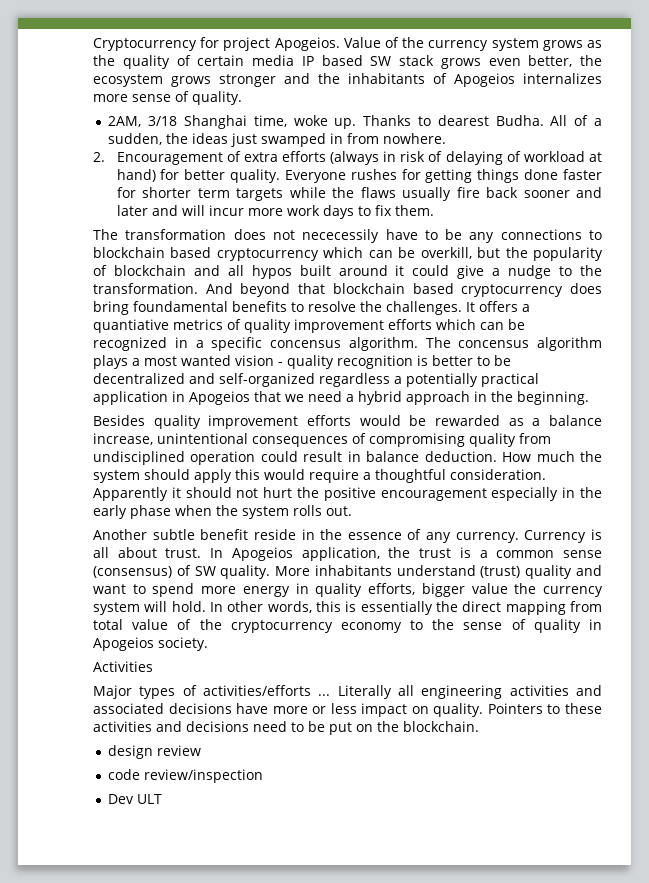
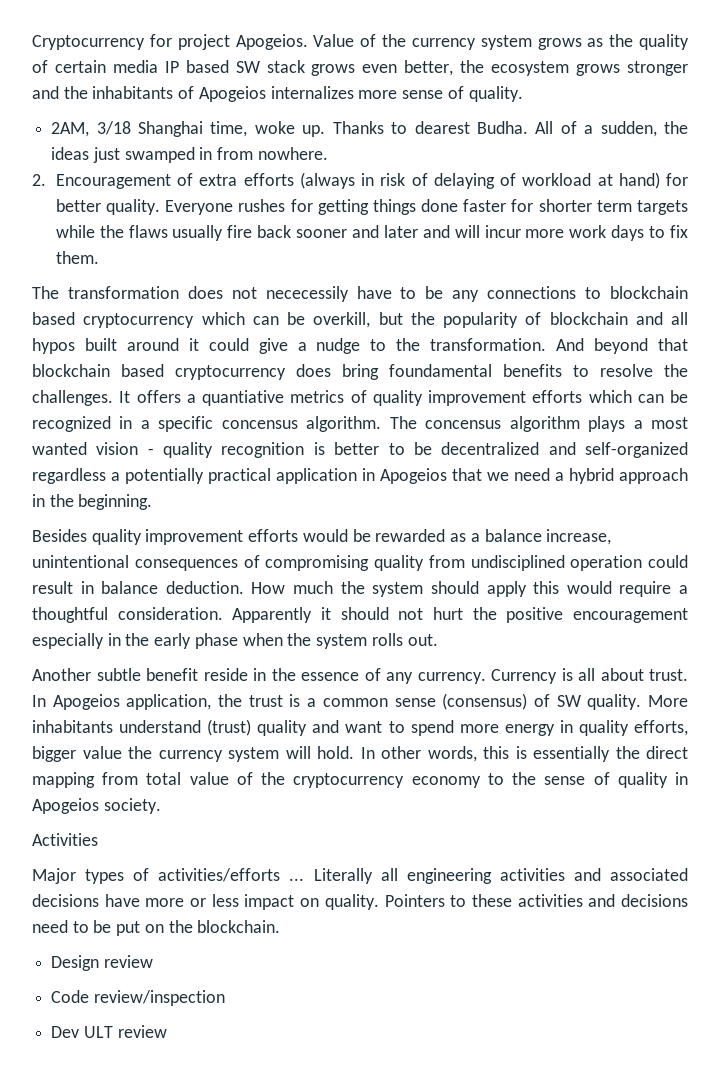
- design review
+ Design review
- code review/inspection
+ Code review/inspection
- Dev ULT
+ Dev ULT review

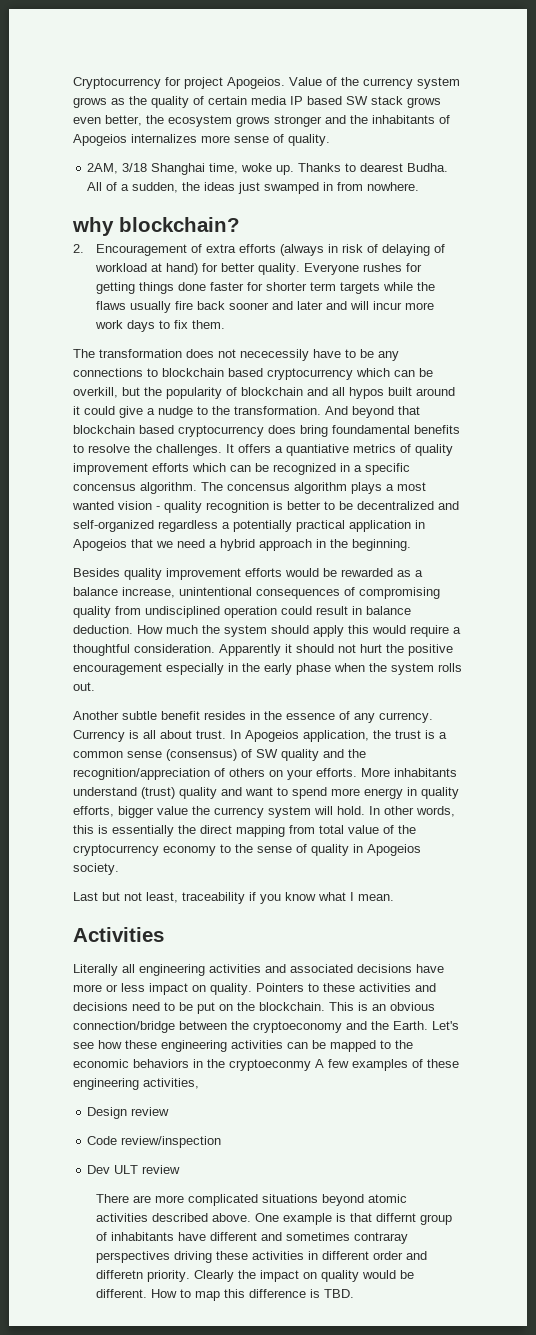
+ why blockchain?
- Another subtle benefit reside in the essence of any currency.
+ Another subtle benefit resides in the essence of any currency.
- In Apogeios application, the trust is a common sense (consensus) of SW quality.
+ In Apogeios application, the trust is a common sense (consensus) of SW quality and the recognition/appreciation of others on your efforts.
+ Last but not least, traceability if you know what I mean.
  Activities
- Major types of activities/efforts ... Literally all engineering activities and associated decisions have more or less impact on quality.
+ Literally all engineering activities and associated decisions have more or less impact on quality.
+ This is an obvious connection/bridge between the cryptoeconomy and the Earth. Let's see how these engineering activities can be mapped to the economic behaviors in the cryptoeconmy A few examples of these engineering activities,
+ There are more complicated situations beyond atomic activities described above. One example is that differnt group of inhabitants have different and sometimes contraray perspectives driving these activities in different order and differetn priority. Clearly the impact on quality would be different. How to map this difference is TBD.

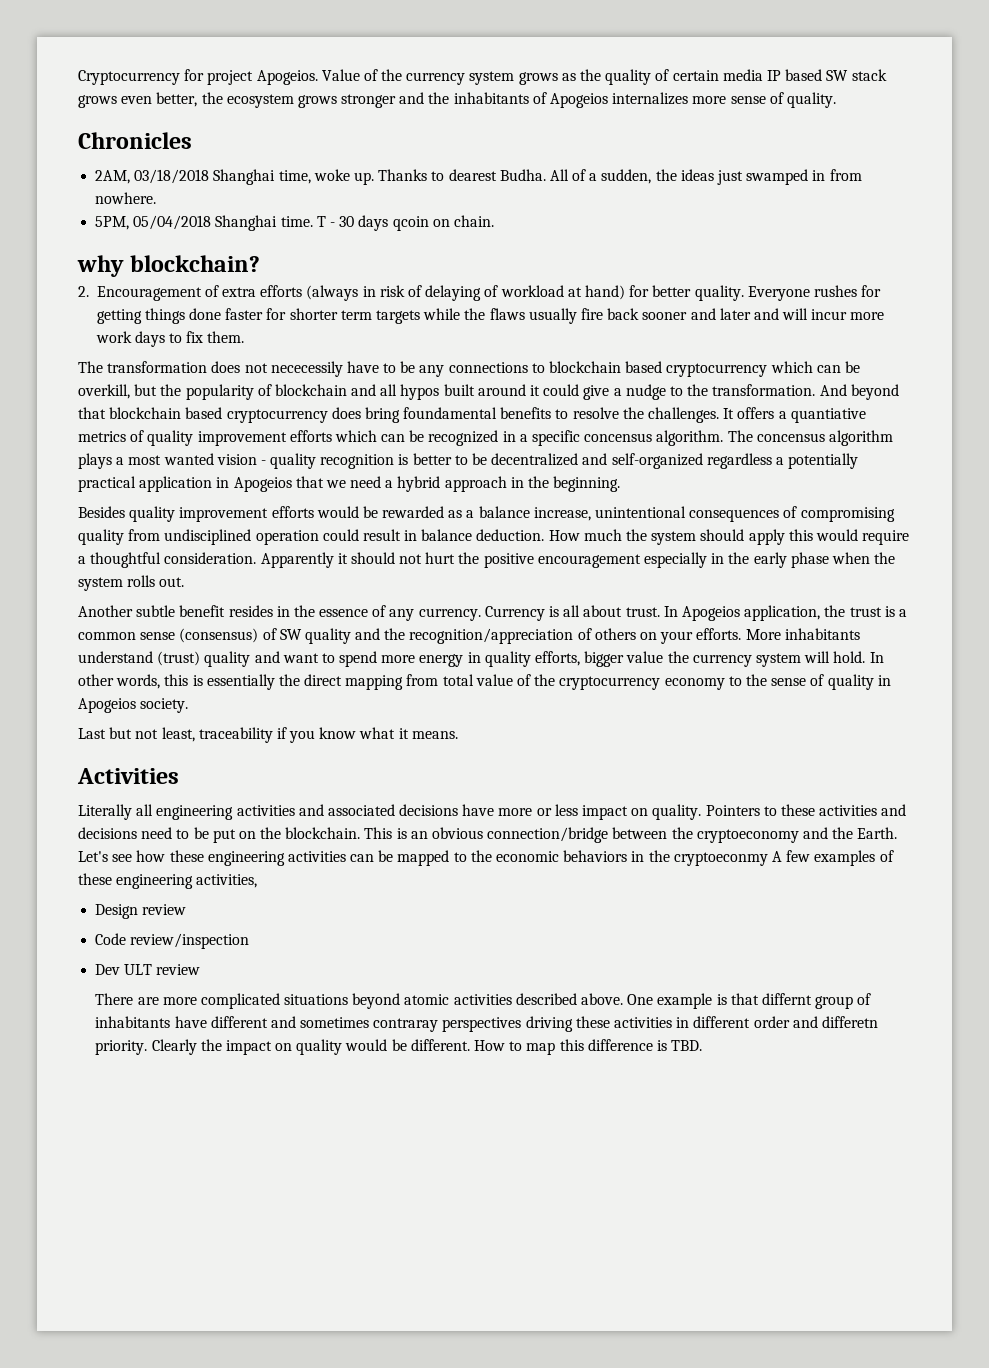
+ Chronicles
- 2AM, 3/18 Shanghai time, woke up.
+ 2AM, 03/18/2018 Shanghai time, woke up.
+ 5PM, 05/04/2018 Shanghai time. T - 30 days qcoin on chain.
- Last but not least, traceability if you know what I mean.
+ Last but not least, traceability if you know what it means.

